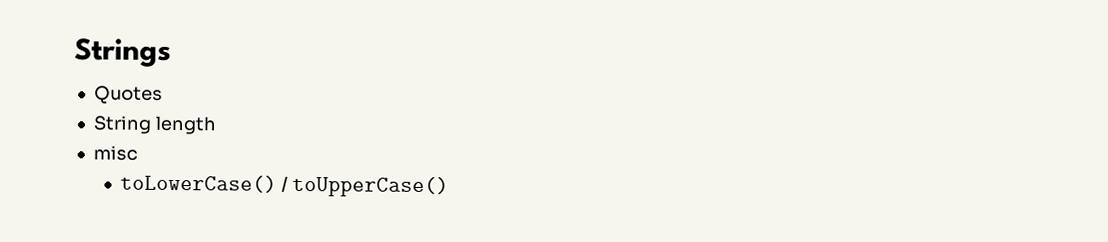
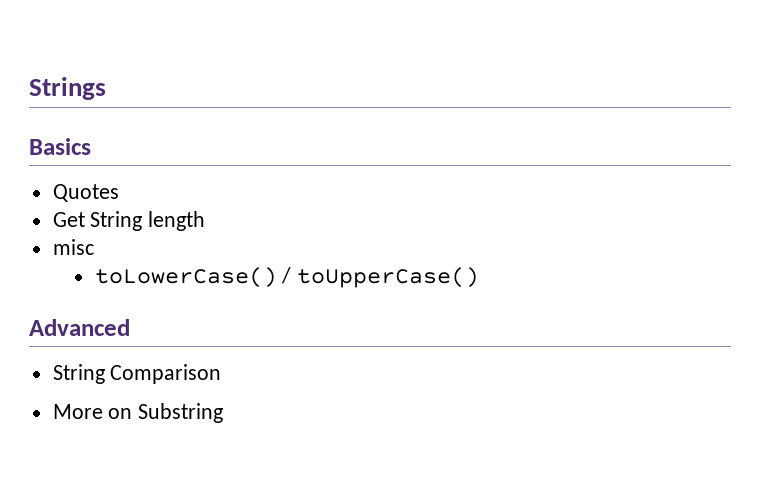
+ Basics
- String length
+ Get String length
+ Advanced
+ String Comparison
+ More on Substring

